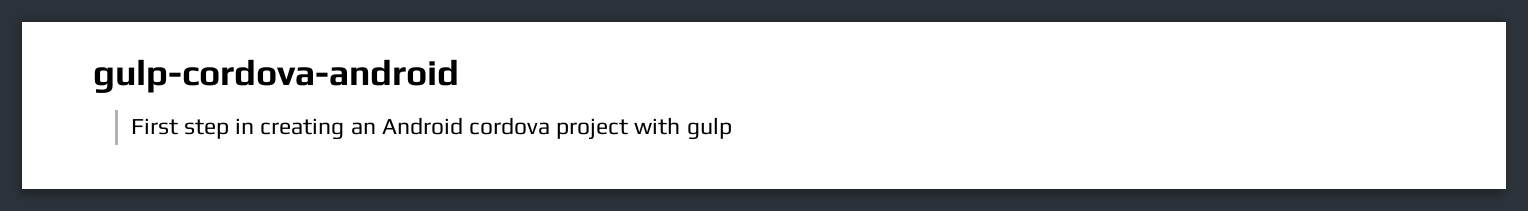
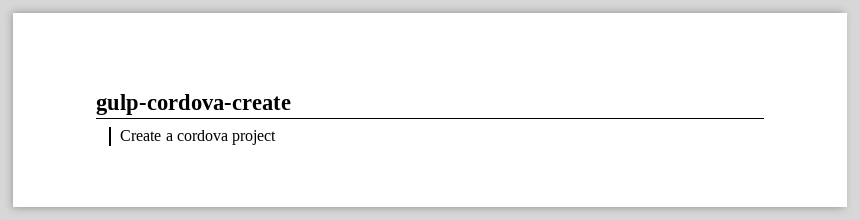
- gulp-cordova-android
- First step in creating an Android cordova project with gulp
+ gulp-cordova-create
+ Create a cordova project

